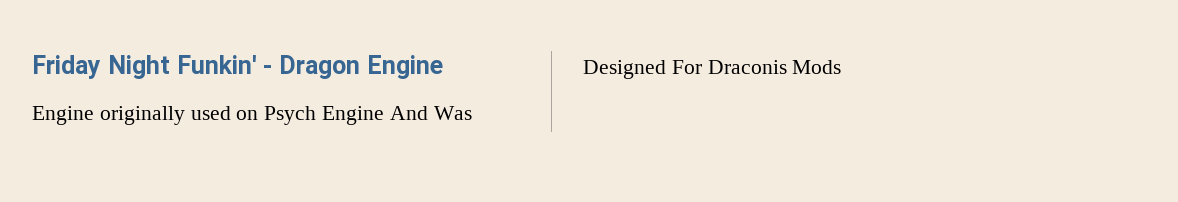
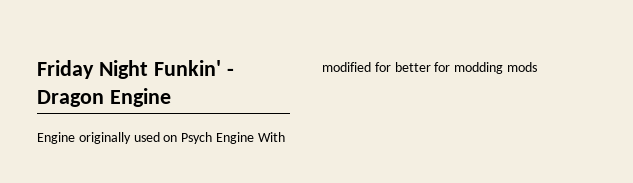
- Engine originally used on Psych Engine And Was Designed For Draconis Mods
+ Engine originally used on Psych Engine With modified for better for modding mods

